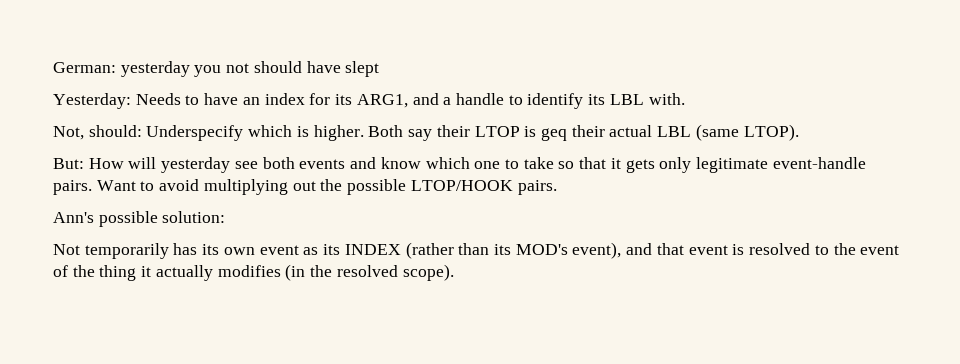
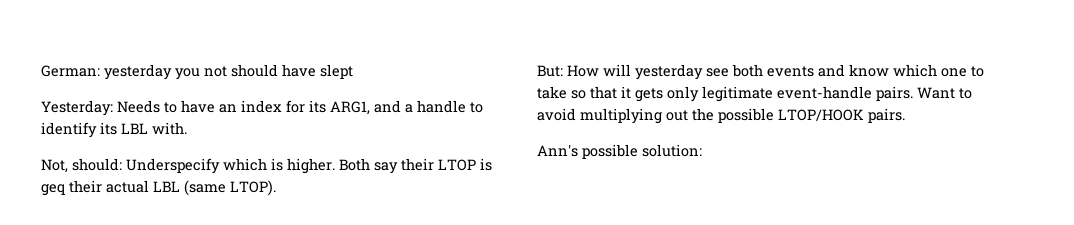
- Not temporarily has its own event as its INDEX (rather than its MOD's event), and that event is resolved to the event of the thing it actually modifies (in the resolved scope).

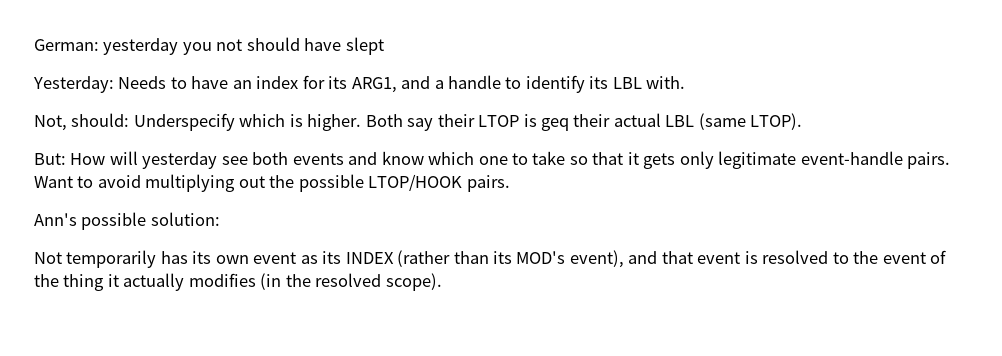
+ Not temporarily has its own event as its INDEX (rather than its MOD's event), and that event is resolved to the event of the thing it actually modifies (in the resolved scope).

